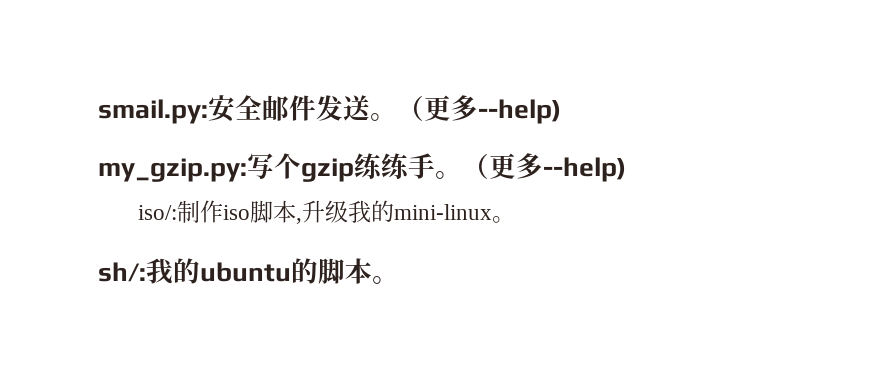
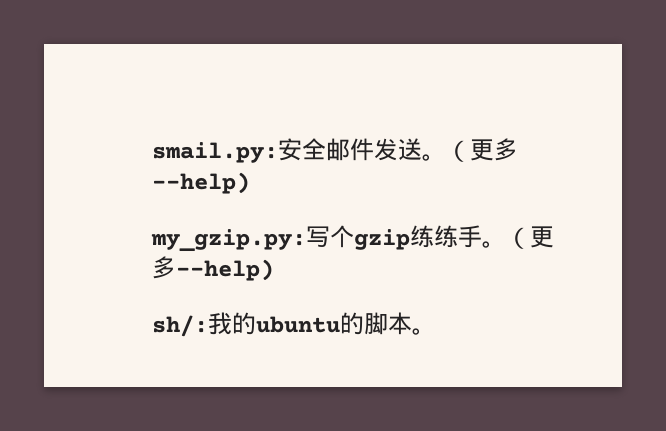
- iso/:制作iso脚本,升级我的mini-linux。

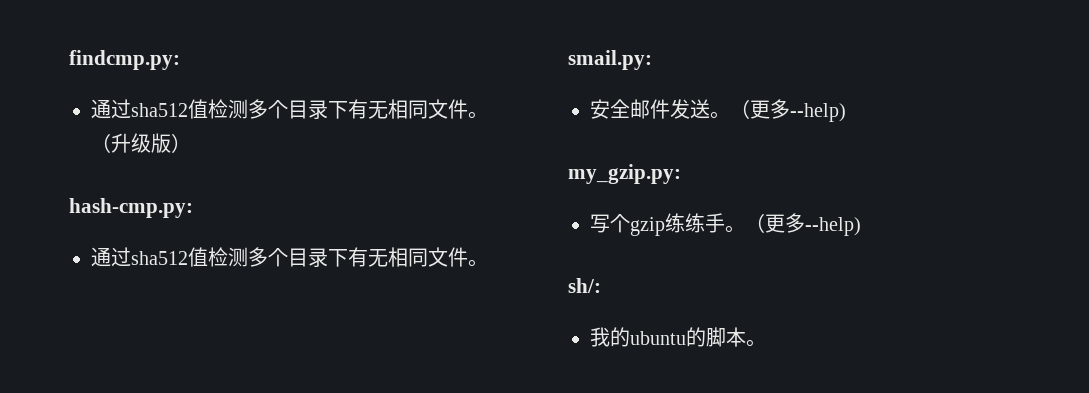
+ findcmp.py:
+ 通过sha512值检测多个目录下有无相同文件。（升级版）
+ hash-cmp.py:
+ 通过sha512值检测多个目录下有无相同文件。
- smail.py:安全邮件发送。
+ smail.py:
+ 安全邮件发送。
- my_gzip.py:写个gzip练练手。
+ my_gzip.py:
+ 写个gzip练练手。
- sh/:我的ubuntu的脚本。
+ sh/:
+ 我的ubuntu的脚本。

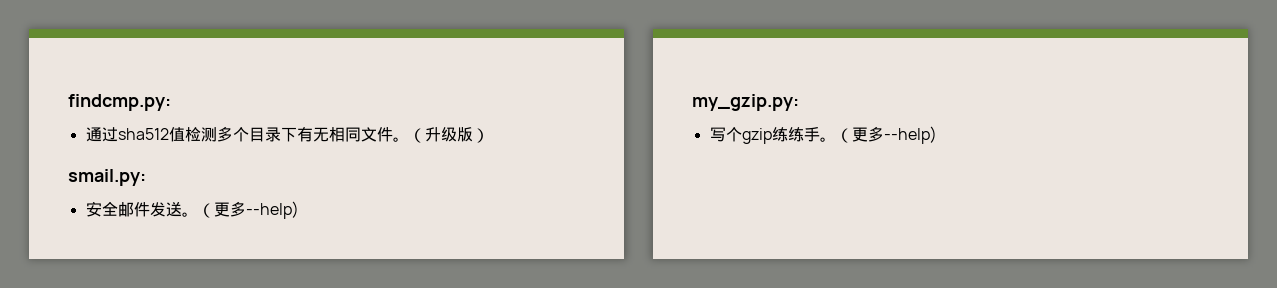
- hash-cmp.py:
- 通过sha512值检测多个目录下有无相同文件。
- sh/:
- 我的ubuntu的脚本。

